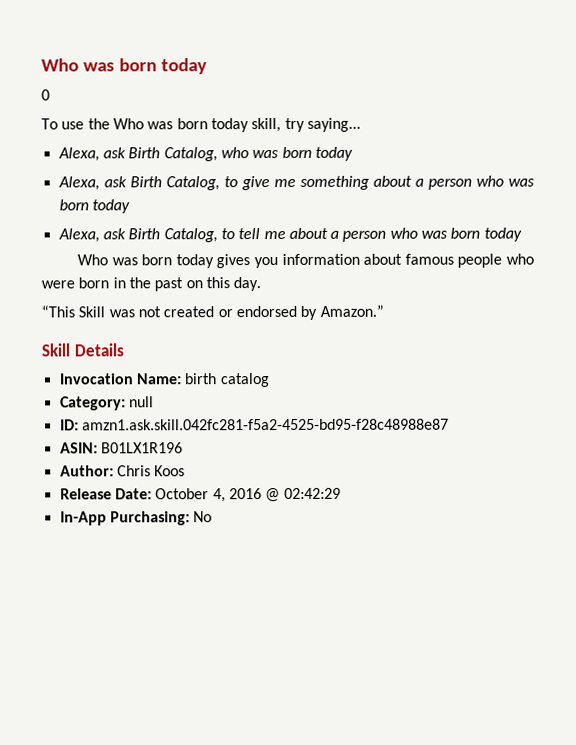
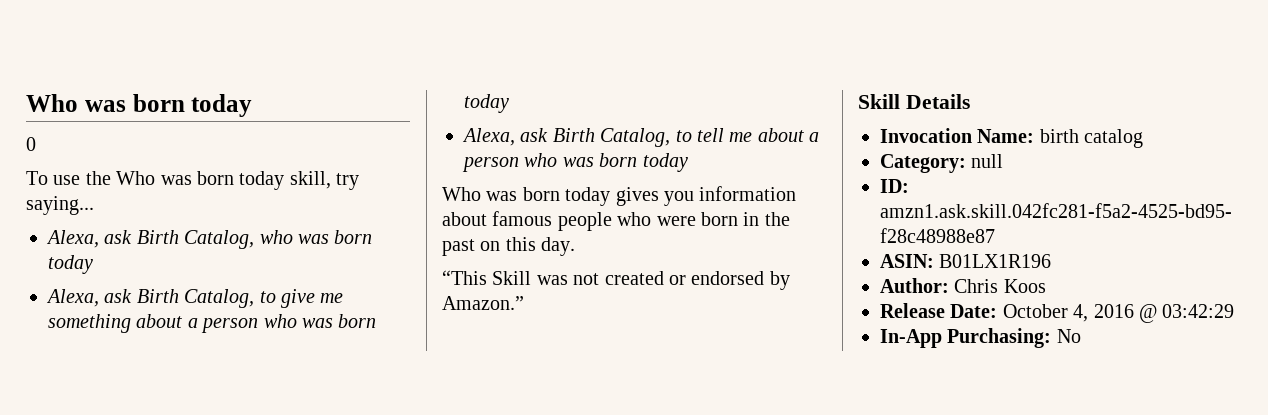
- Release Date: October 4, 2016 @ 02:42:29
+ Release Date: October 4, 2016 @ 03:42:29

